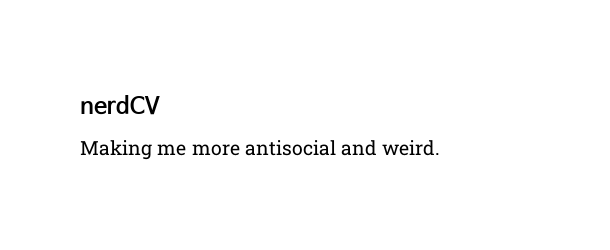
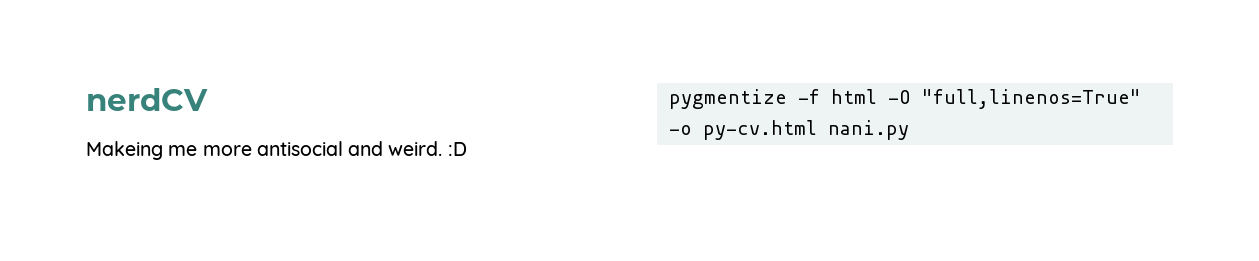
- Making me more antisocial and weird.
+ Makeing me more antisocial and weird. :D
+ pygmentize -f html -O "full,linenos=True" -o py-cv.html nani.py

